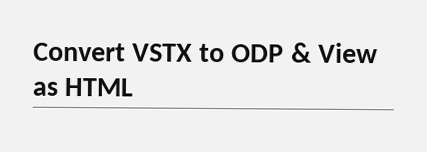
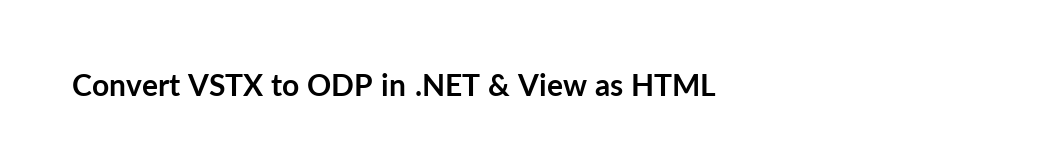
- Convert VSTX to ODP & View as HTML
+ Convert VSTX to ODP in .NET & View as HTML

